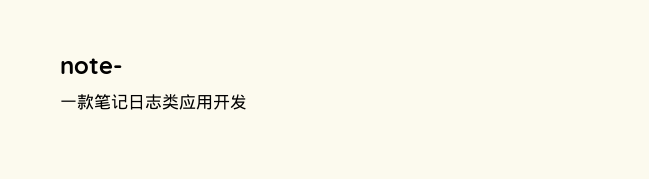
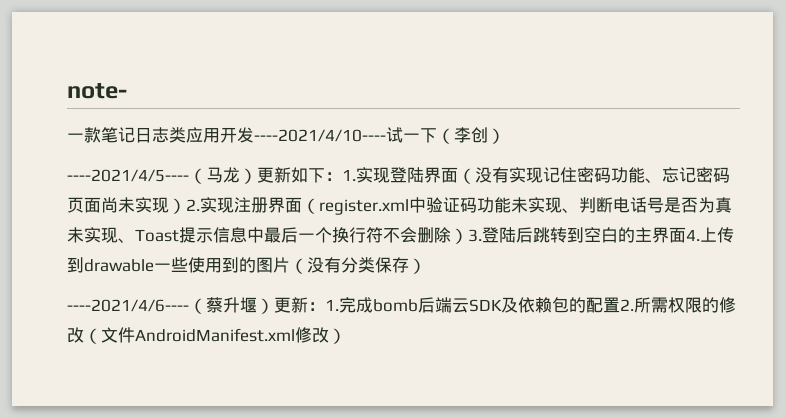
- 一款笔记日志类应用开发
+ 一款笔记日志类应用开发----2021/4/10----试一下（李创）
+ ----2021/4/5----（马龙）更新如下：1.实现登陆界面（没有实现记住密码功能、忘记密码页面尚未实现）2.实现注册界面（register.xml中验证码功能未实现、判断电话号是否为真未实现、Toast提示信息中最后一个换行符不会删除）3.登陆后跳转到空白的主界面4.上传到drawable一些使用到的图片（没有分类保存）
+ ----2021/4/6----（蔡升堰）更新：1.完成bomb后端云SDK及依赖包的配置2.所需权限的修改（文件AndroidManifest.xml修改）

